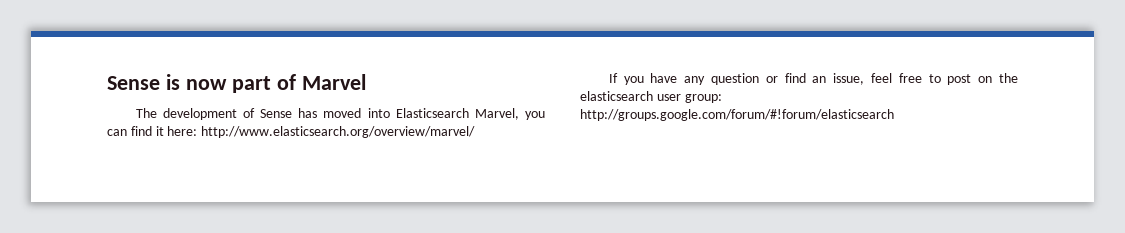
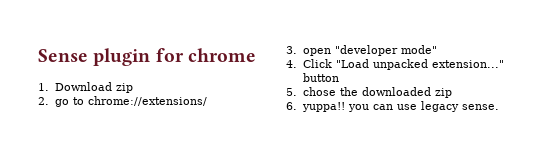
- Sense is now part of Marvel
- The development of Sense has moved into Elasticsearch Marvel, you can find it here: http://www.elasticsearch.org/overview/marvel/
- If you have any question or find an issue, feel free to post on the elasticsearch user group: http://groups.google.com/forum/#!forum/elasticsearch
+ Sense plugin for chrome
+ 1. Download zip
+ 2. go to chrome://extensions/
+ 3. open "developer mode"
+ 4. Click "Load unpacked extension..." button
+ 5. chose the downloaded zip
+ 6. yuppa!! you can use legacy sense.

